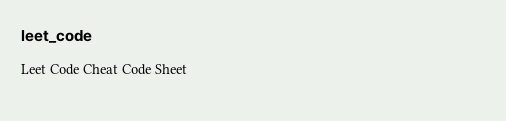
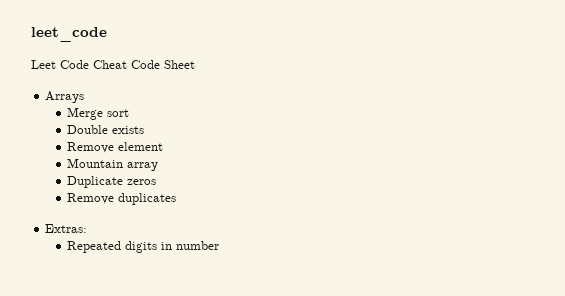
+ Arrays
+ Merge sort
+ Double exists
+ Remove element
+ Mountain array
+ Duplicate zeros
+ Remove duplicates
+ Extras:
+ Repeated digits in number

